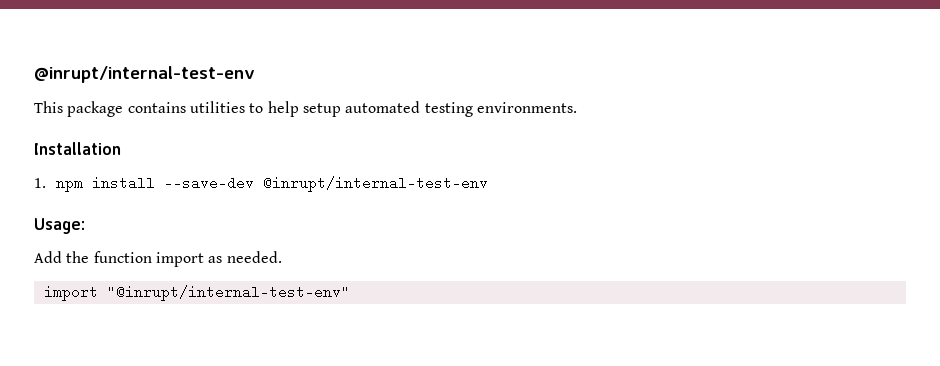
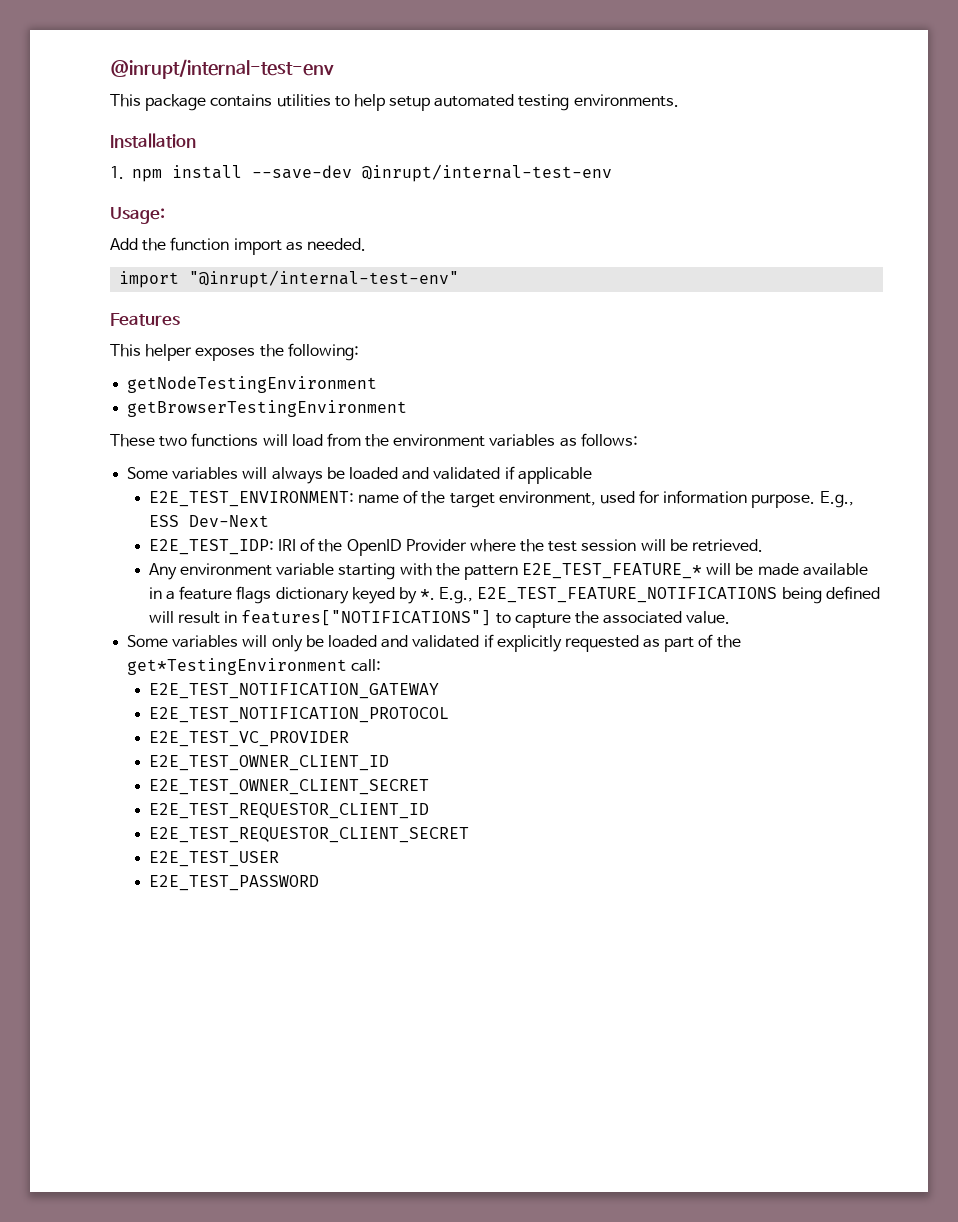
+ Features
+ This helper exposes the following:
+ getNodeTestingEnvironment
+ getBrowserTestingEnvironment
+ These two functions will load from the environment variables as follows:
+ Some variables will always be loaded and validated if applicable
+ E2E_TEST_ENVIRONMENT: name of the target environment, used for information purpose. E.g., ESS Dev-Next
+ E2E_TEST_IDP: IRI of the OpenID Provider where the test session will be retrieved.
+ Any environment variable starting with the pattern E2E_TEST_FEATURE_* will be made available in a feature flags dictionary keyed by *. E.g., E2E_TEST_FEATURE_NOTIFICATIONS being defined will result in features["NOTIFICATIONS"] to capture the associated value.
+ Some variables will only be loaded and validated if explicitly requested as part of the get*TestingEnvironment call:
+ E2E_TEST_NOTIFICATION_GATEWAY
+ E2E_TEST_NOTIFICATION_PROTOCOL
+ E2E_TEST_VC_PROVIDER
+ E2E_TEST_OWNER_CLIENT_ID
+ E2E_TEST_OWNER_CLIENT_SECRET
+ E2E_TEST_REQUESTOR_CLIENT_ID
+ E2E_TEST_REQUESTOR_CLIENT_SECRET
+ E2E_TEST_USER
+ E2E_TEST_PASSWORD

